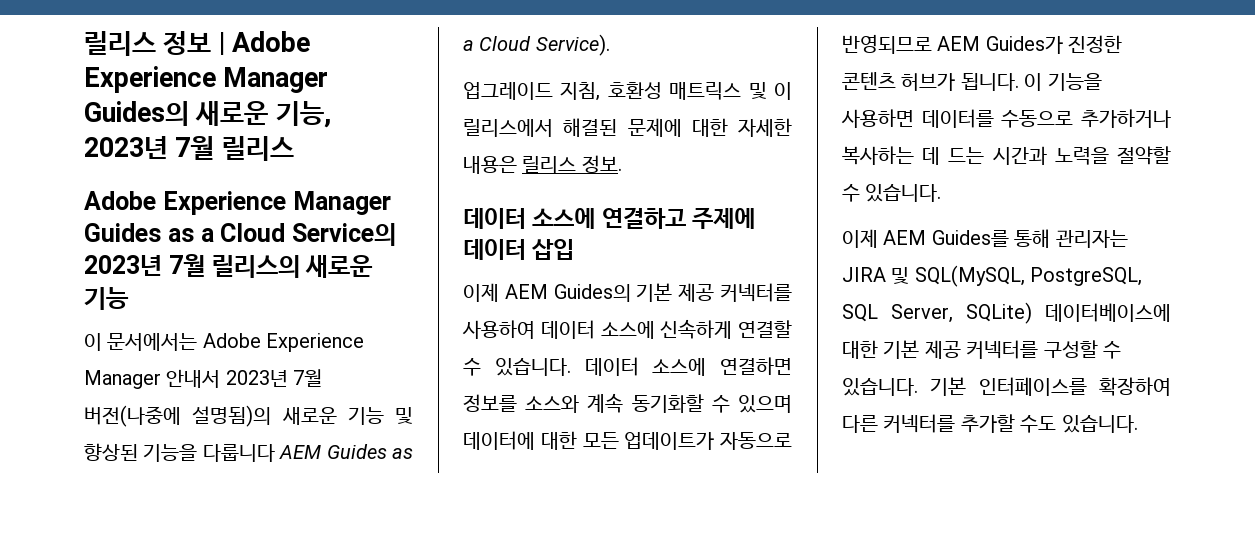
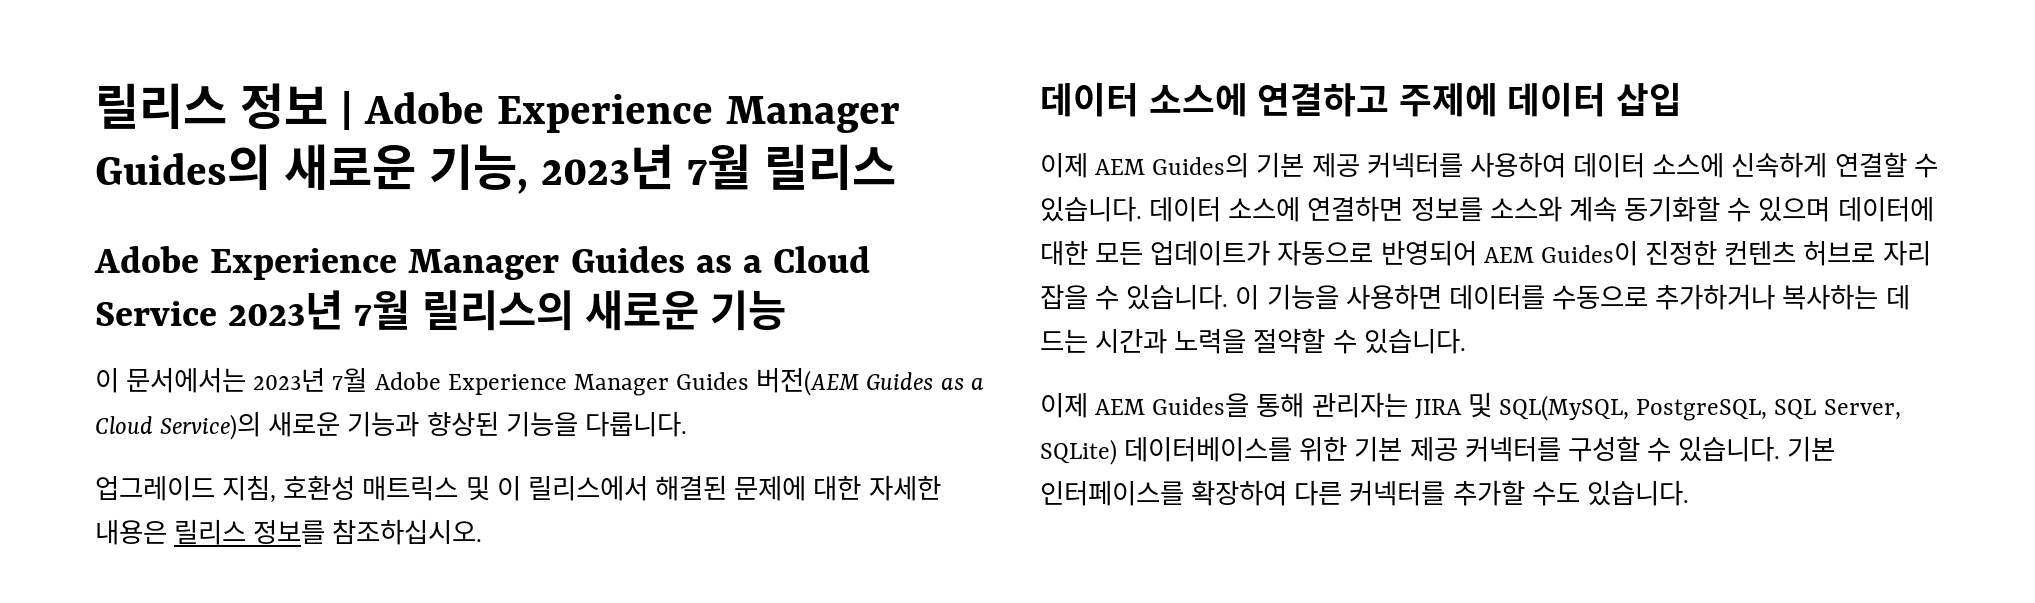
- Adobe Experience Manager Guides as a Cloud Service의 2023년 7월 릴리스의 새로운 기능
+ Adobe Experience Manager Guides as a Cloud Service 2023년 7월 릴리스의 새로운 기능
- 이 문서에서는 Adobe Experience Manager 안내서 2023년 7월 버전(나중에 설명됨)의 새로운 기능 및 향상된 기능을 다룹니다 AEM Guides as a Cloud Service).
+ 이 문서에서는 2023년 7월 Adobe Experience Manager Guides 버전(AEM Guides as a Cloud Service)의 새로운 기능과 향상된 기능을 다룹니다.
- 업그레이드 지침, 호환성 매트릭스 및 이 릴리스에서 해결된 문제에 대한 자세한 내용은 릴리스 정보.
+ 업그레이드 지침, 호환성 매트릭스 및 이 릴리스에서 해결된 문제에 대한 자세한 내용은 릴리스 정보를 참조하십시오.
- 데이터 소스에 연결하면 정보를 소스와 계속 동기화할 수 있으며 데이터에 대한 모든 업데이트가 자동으로 반영되므로 AEM Guides가 진정한 콘텐츠 허브가 됩니다.
+ 데이터 소스에 연결하면 정보를 소스와 계속 동기화할 수 있으며 데이터에 대한 모든 업데이트가 자동으로 반영되어 AEM Guides이 진정한 컨텐츠 허브로 자리 잡을 수 있습니다.
- 이제 AEM Guides를 통해 관리자는 JIRA 및 SQL(MySQL, PostgreSQL, SQL Server, SQLite) 데이터베이스에 대한 기본 제공 커넥터를 구성할 수 있습니다.
+ 이제 AEM Guides을 통해 관리자는 JIRA 및 SQL(MySQL, PostgreSQL, SQL Server, SQLite) 데이터베이스를 위한 기본 제공 커넥터를 구성할 수 있습니다.

